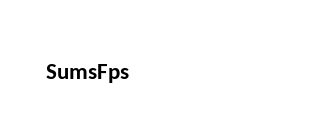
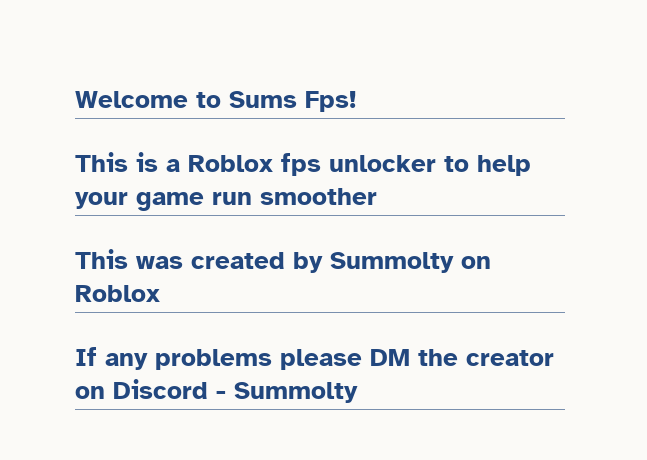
- SumsFps
+ Welcome to Sums Fps!
+ This is a Roblox fps unlocker to help your game run smoother
+ This was created by Summolty on Roblox
+ If any problems please DM the creator on Discord - Summolty

